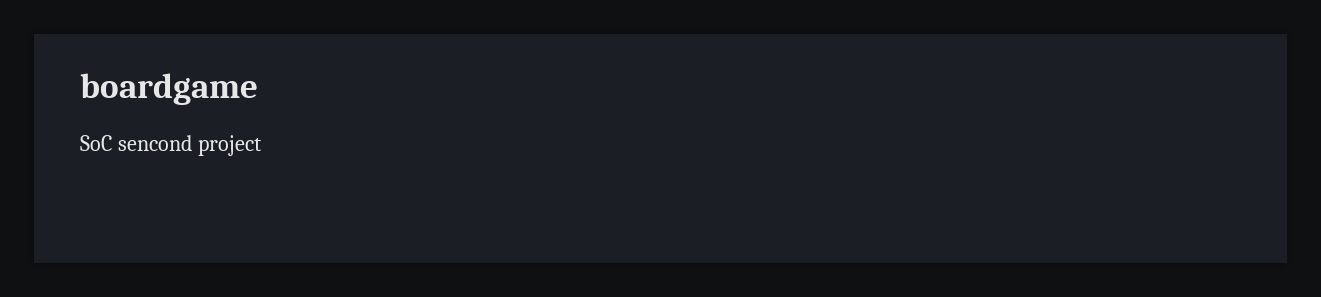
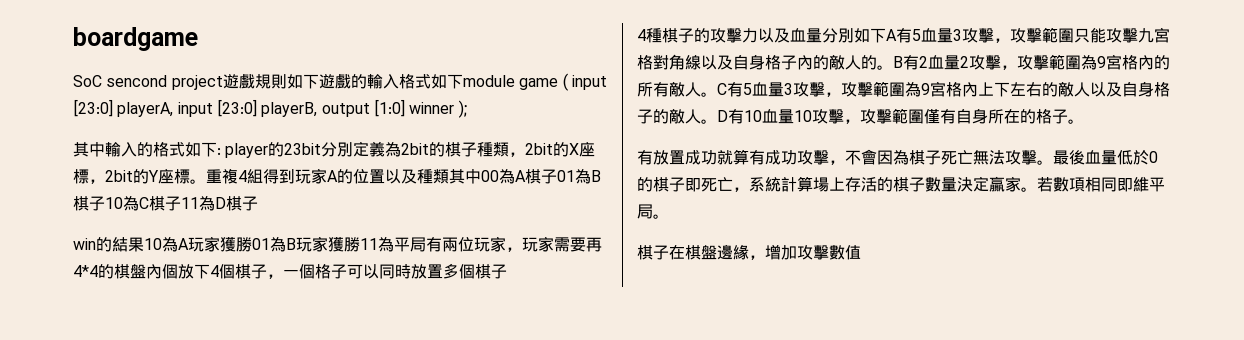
- SoC sencond project
+ SoC sencond project遊戲規則如下遊戲的輸入格式如下module game ( input [23:0] playerA, input [23:0] playerB, output [1:0] winner );
+ 其中輸入的格式如下: player的23bit分別定義為2bit的棋子種類，2bit的X座標，2bit的Y座標。重複4組得到玩家A的位置以及種類其中00為A棋子01為B棋子10為C棋子11為D棋子
+ win的結果10為A玩家獲勝01為B玩家獲勝11為平局有兩位玩家，玩家需要再4*4的棋盤內個放下4個棋子，一個格子可以同時放置多個棋子
+ 4種棋子的攻擊力以及血量分別如下A有5血量3攻擊，攻擊範圍只能攻擊九宮格對角線以及自身格子內的敵人的。B有2血量2攻擊，攻擊範圍為9宮格內的所有敵人。C有5血量3攻擊，攻擊範圍為9宮格內上下左右的敵人以及自身格子的敵人。D有10血量10攻擊，攻擊範圍僅有自身所在的格子。
+ 有放置成功就算有成功攻擊，不會因為棋子死亡無法攻擊。最後血量低於0的棋子即死亡，系統計算場上存活的棋子數量決定贏家。若數項相同即維平局。
+ 棋子在棋盤邊緣，增加攻擊數值

